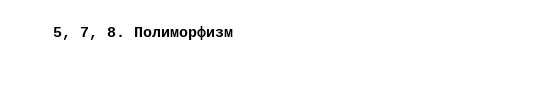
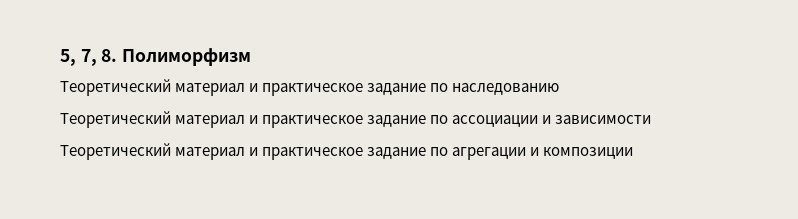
+ Теоретический материал и практическое задание по наследованию
+ Теоретический материал и практическое задание по ассоциации и зависимости
+ Теоретический материал и практическое задание по агрегации и композиции

